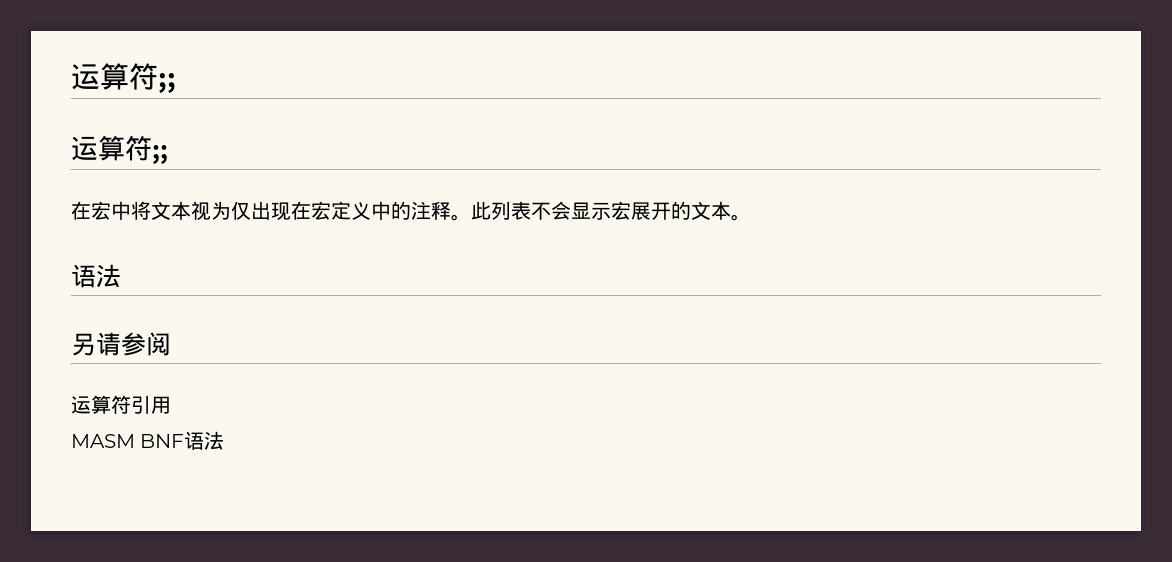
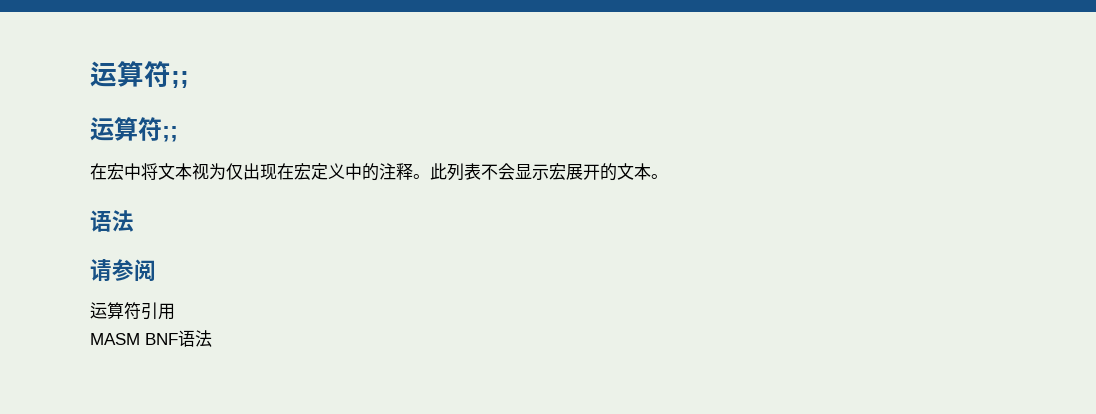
- 另请参阅
+ 请参阅

